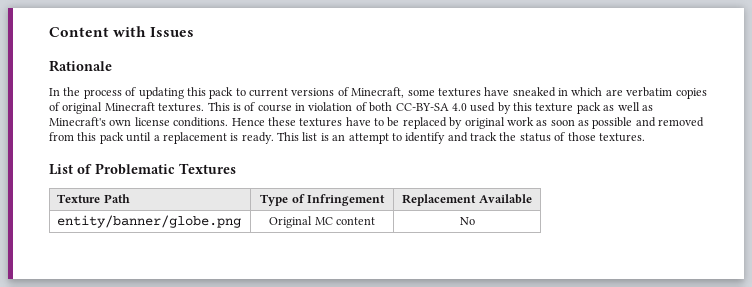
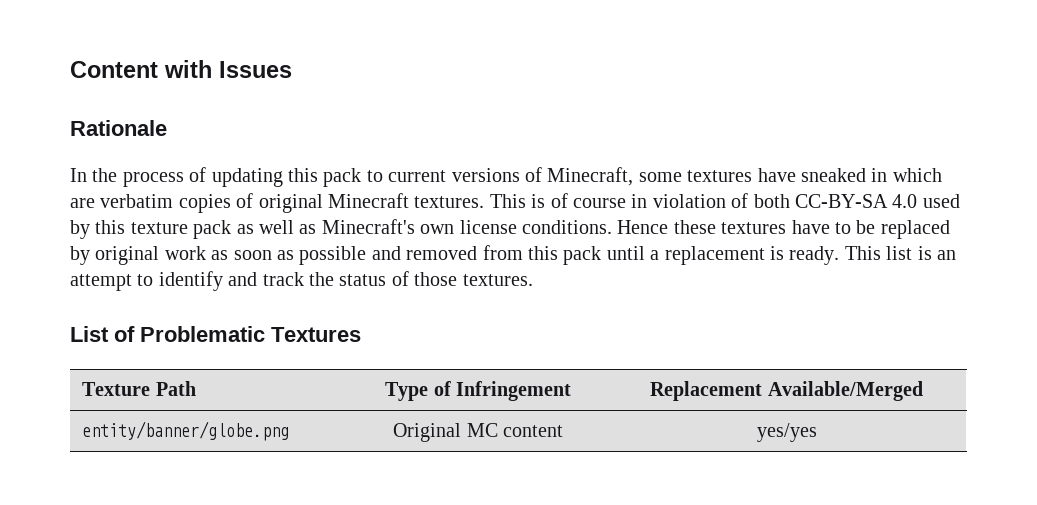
- Texture Path | Type of Infringement | Replacement Available
+ Texture Path | Type of Infringement | Replacement Available/Merged
- entity/banner/globe.png | Original MC content | No
+ entity/banner/globe.png | Original MC content | yes/yes

